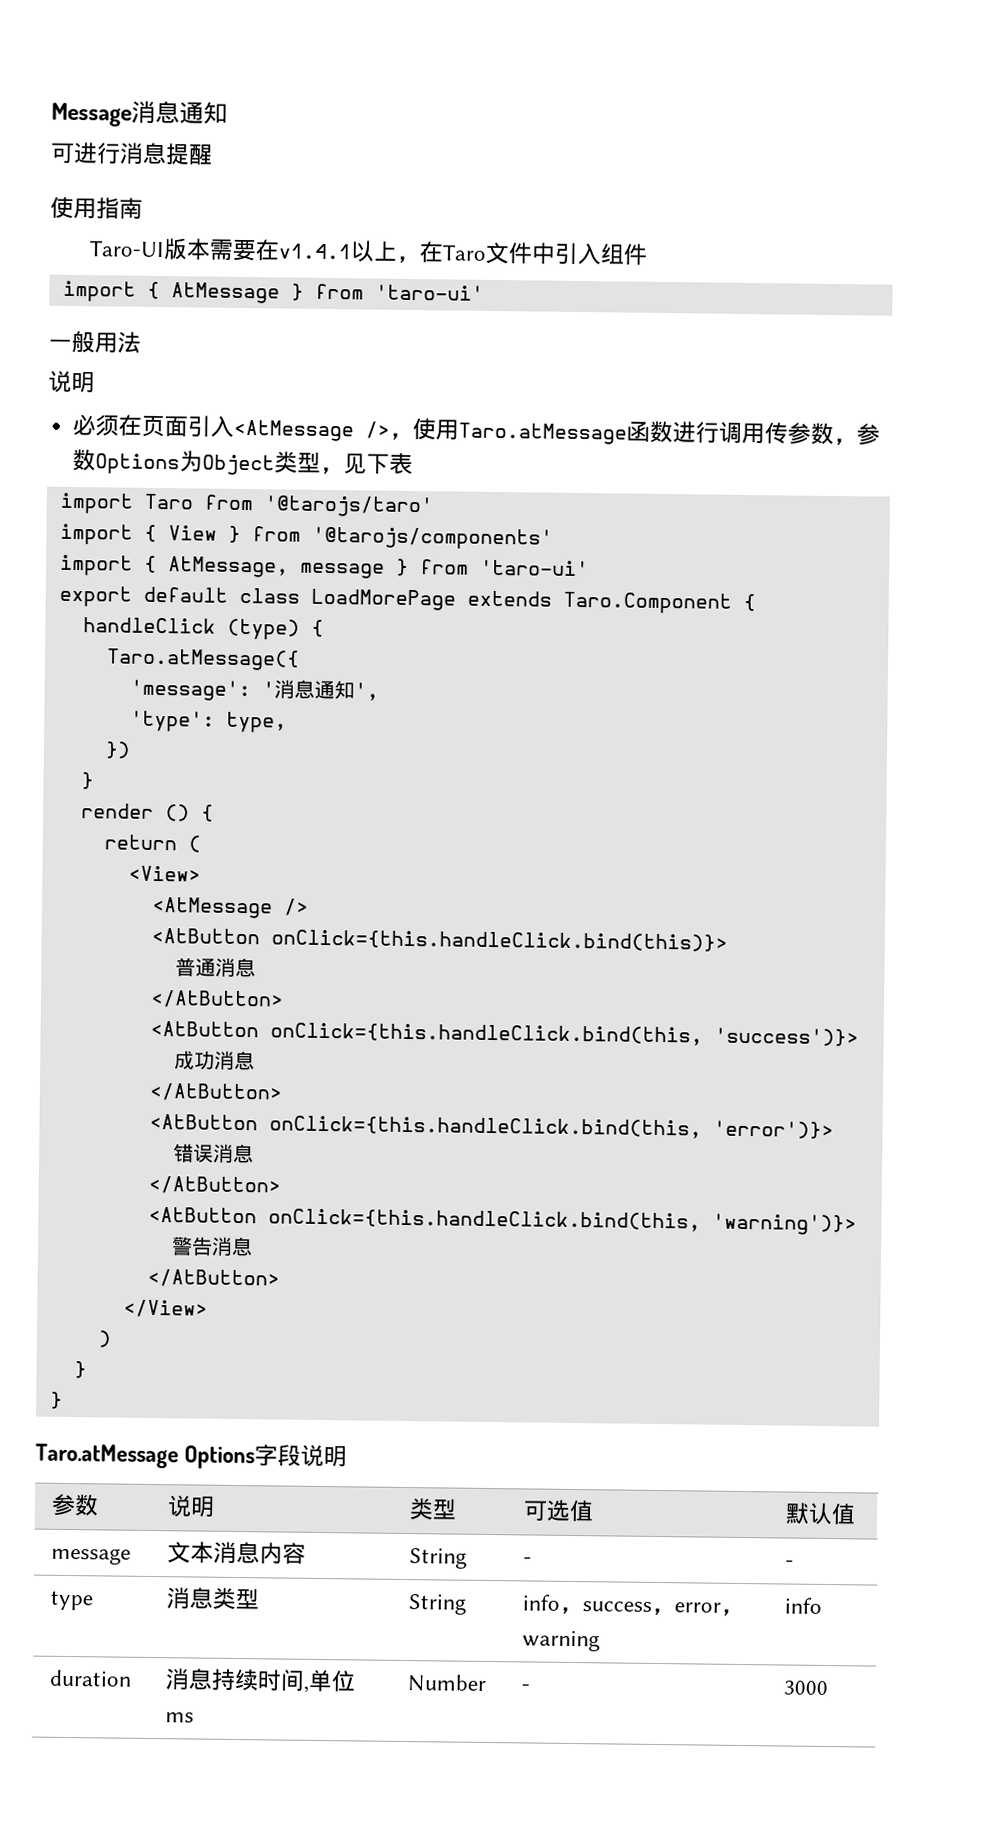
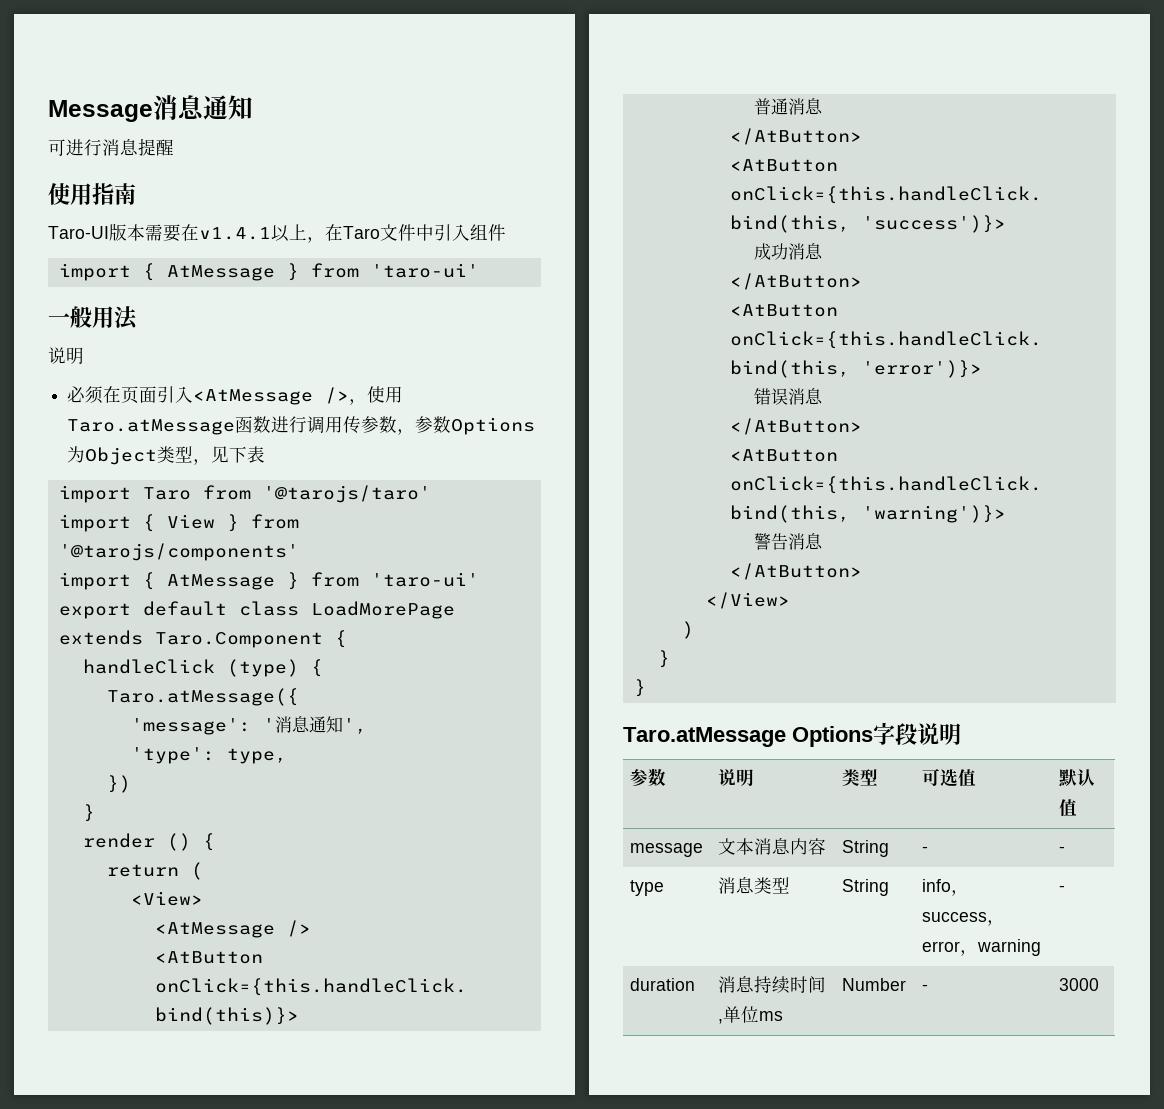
  import { View } from '@tarojs/components'
- import { AtMessage, message } from 'taro-ui'
+ import { AtMessage } from 'taro-ui'
- type | 消息类型 | String | info，success，error，warning | info
+ type | 消息类型 | String | info，success，error，warning | -

